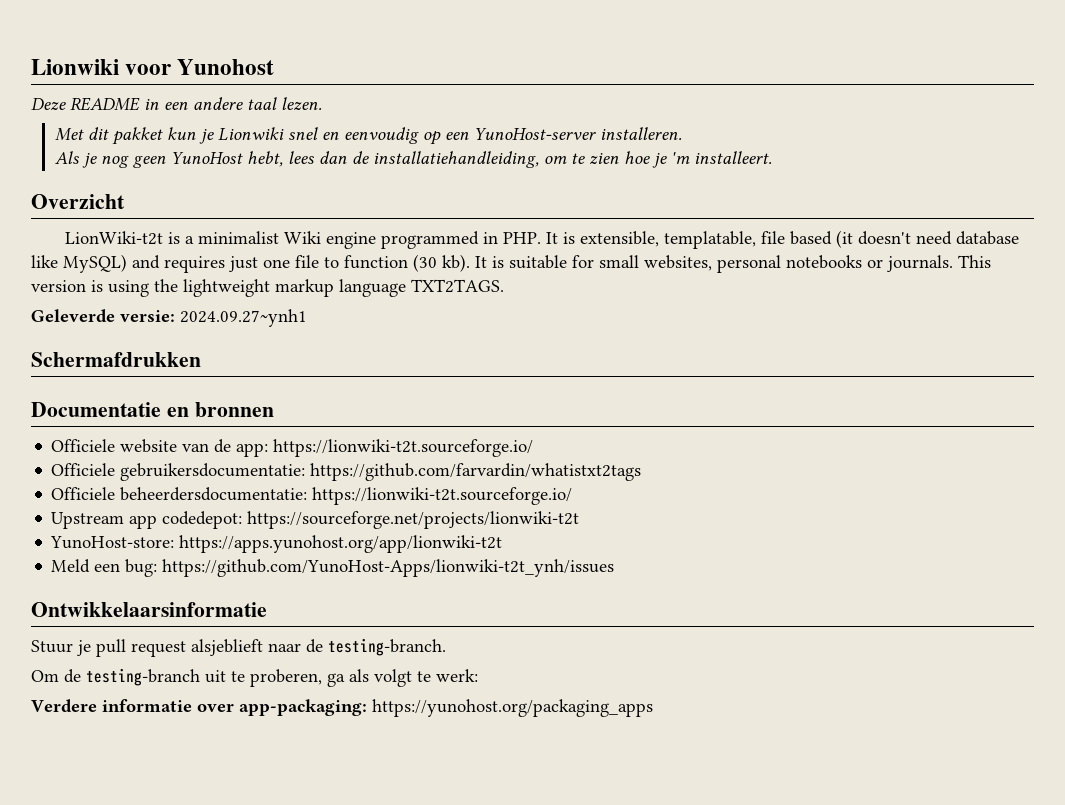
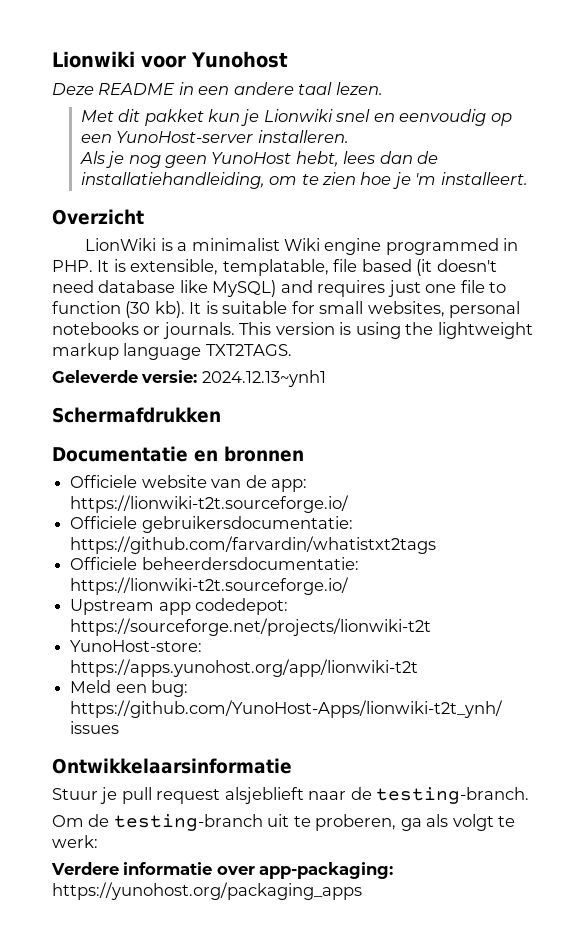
- LionWiki-t2t is a minimalist Wiki engine programmed in PHP. It is extensible, templatable, file based (it doesn't need database like MySQL) and requires just one file to function (30 kb).
+ LionWiki is a minimalist Wiki engine programmed in PHP. It is extensible, templatable, file based (it doesn't need database like MySQL) and requires just one file to function (30 kb).
- Geleverde versie: 2024.09.27~ynh1
+ Geleverde versie: 2024.12.13~ynh1

